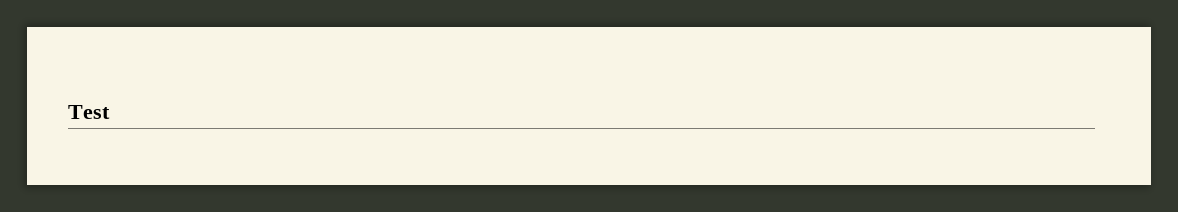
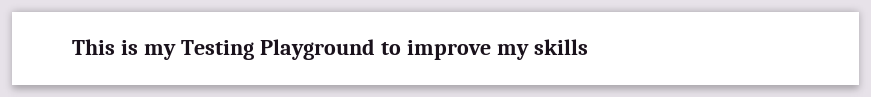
- Test
+ This is my Testing Playground to improve my skills

